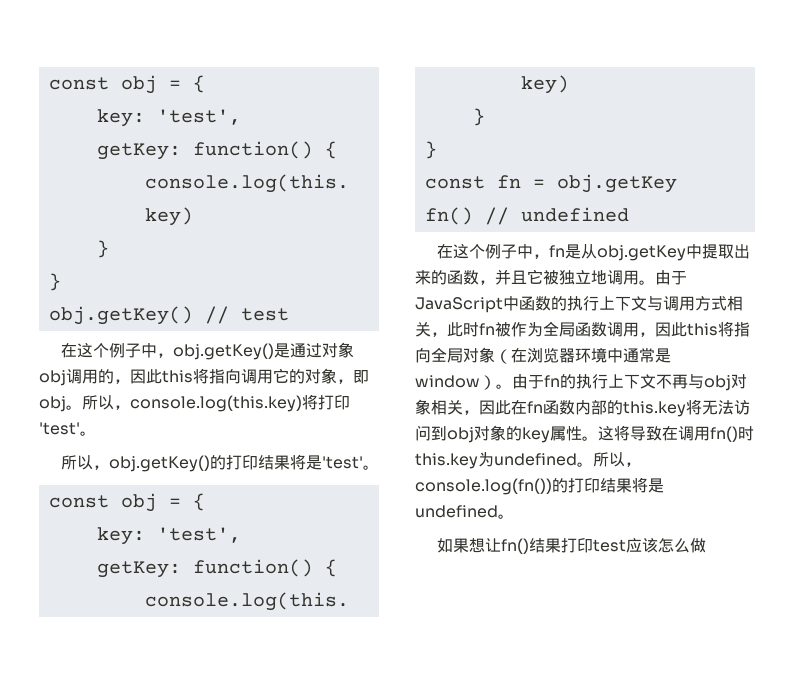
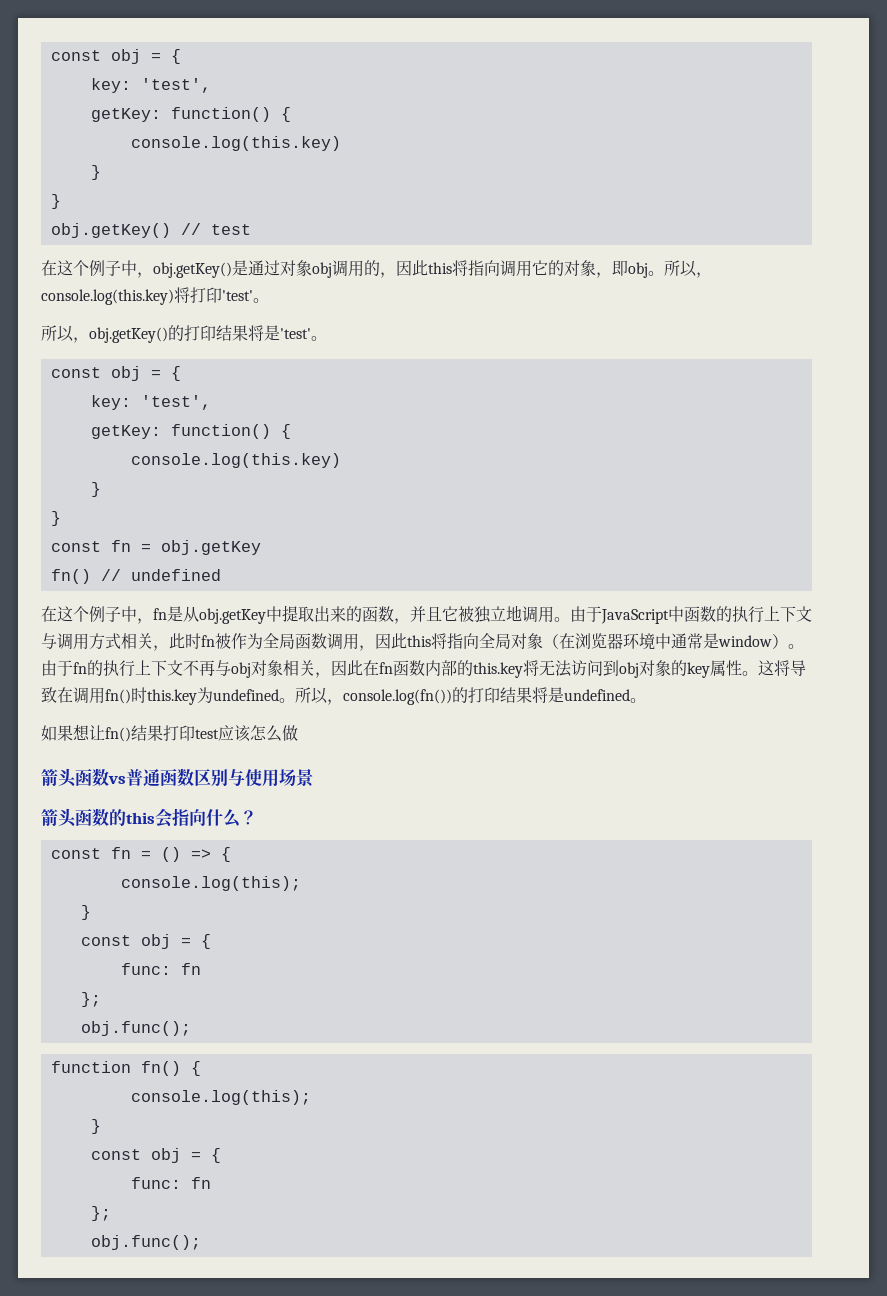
+ 箭头函数vs普通函数区别与使用场景
+ 箭头函数的this会指向什么？
+ const fn = () => {
+ console.log(this);
+ }
+ const obj = {
+ func: fn
+ };
+ obj.func();
+ function fn() {
+ console.log(this);
+ }
+ const obj = {
+ func: fn
+ };
+ obj.func();

